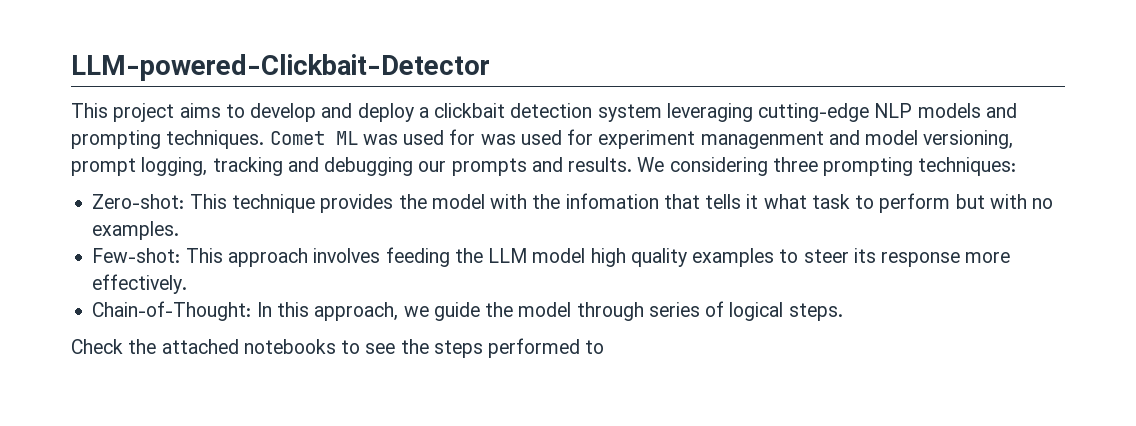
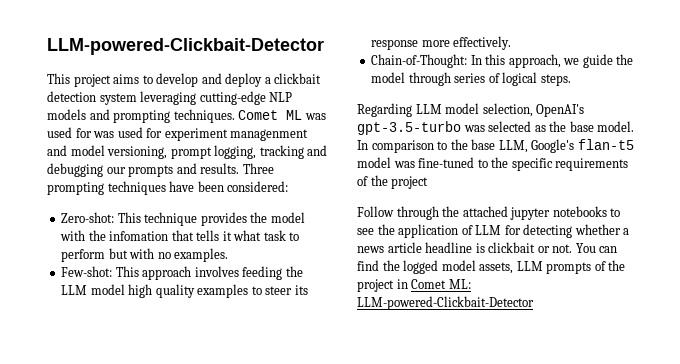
- We considering three prompting techniques:
+ Three prompting techniques have been considered:
- Check the attached notebooks to see the steps performed to
+ Regarding LLM model selection, OpenAI's gpt-3.5-turbo was selected as the base model. In comparison to the base LLM, Google's flan-t5 model was fine-tuned to the specific requirements of the project
+ Follow through the attached jupyter notebooks to see the application of LLM for detecting whether a news article headline is clickbait or not. You can find the logged model assets, LLM prompts of the project in Comet ML: LLM-powered-Clickbait-Detector

